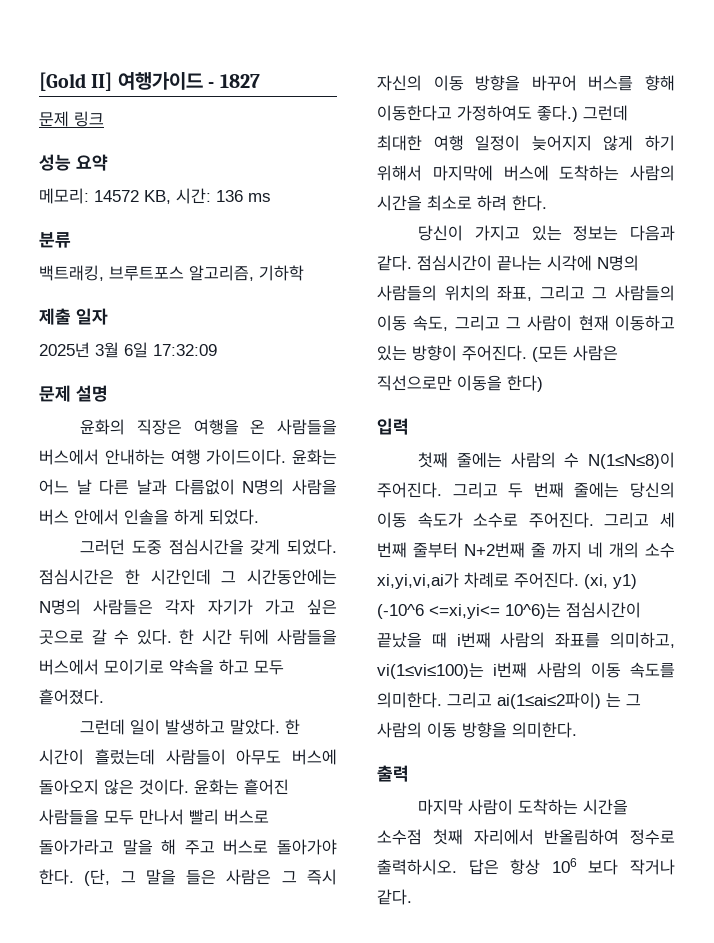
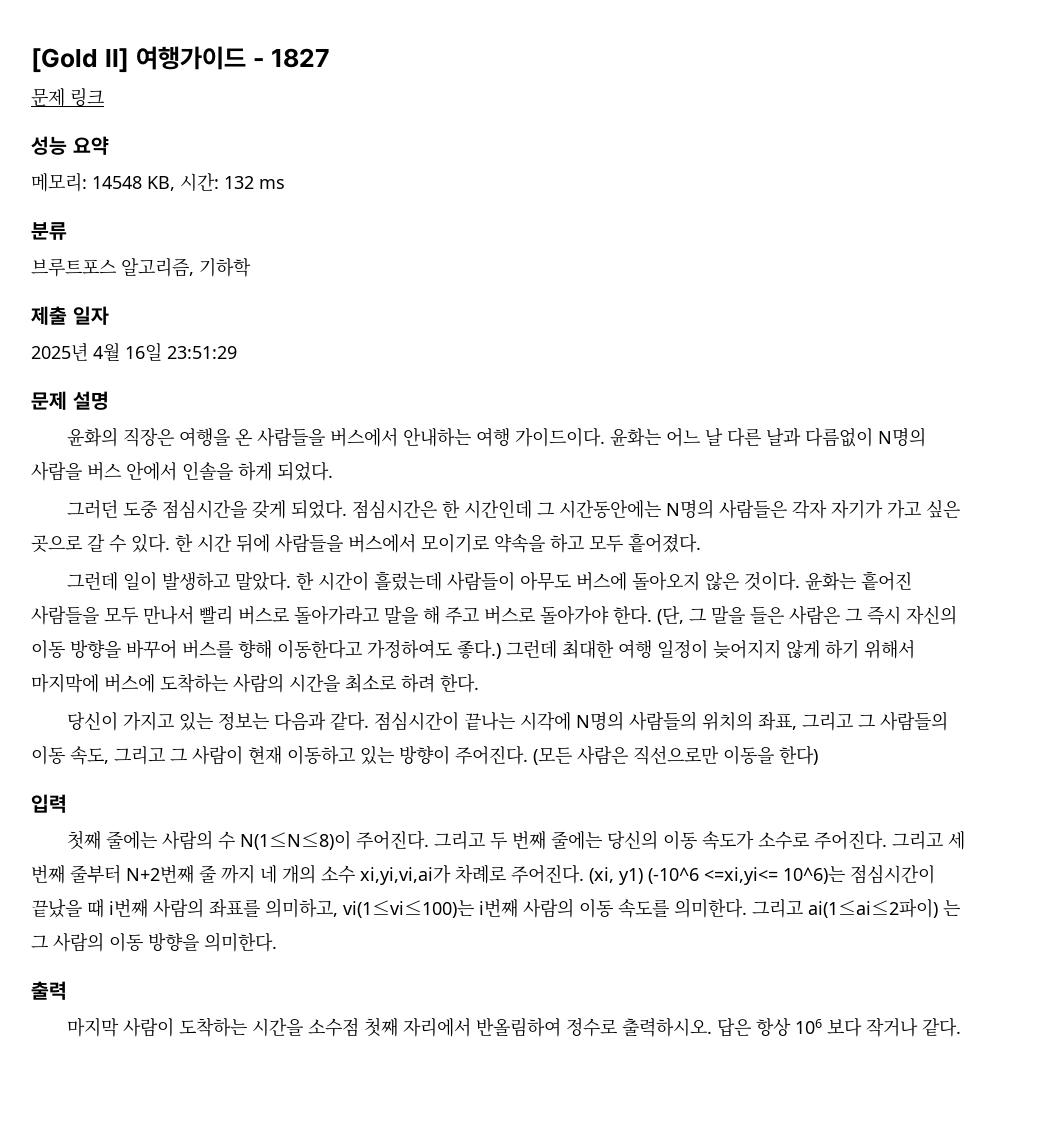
- 메모리: 14572 KB, 시간: 136 ms
+ 메모리: 14548 KB, 시간: 132 ms
- 백트래킹, 브루트포스 알고리즘, 기하학
+ 브루트포스 알고리즘, 기하학
- 2025년 3월 6일 17:32:09
+ 2025년 4월 16일 23:51:29

